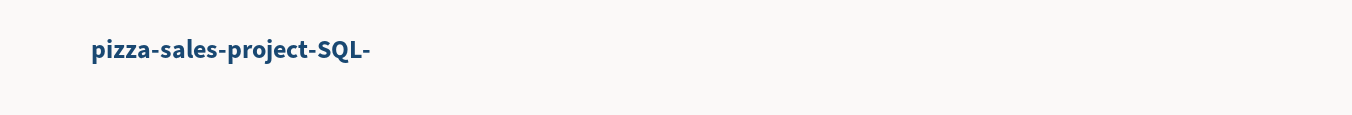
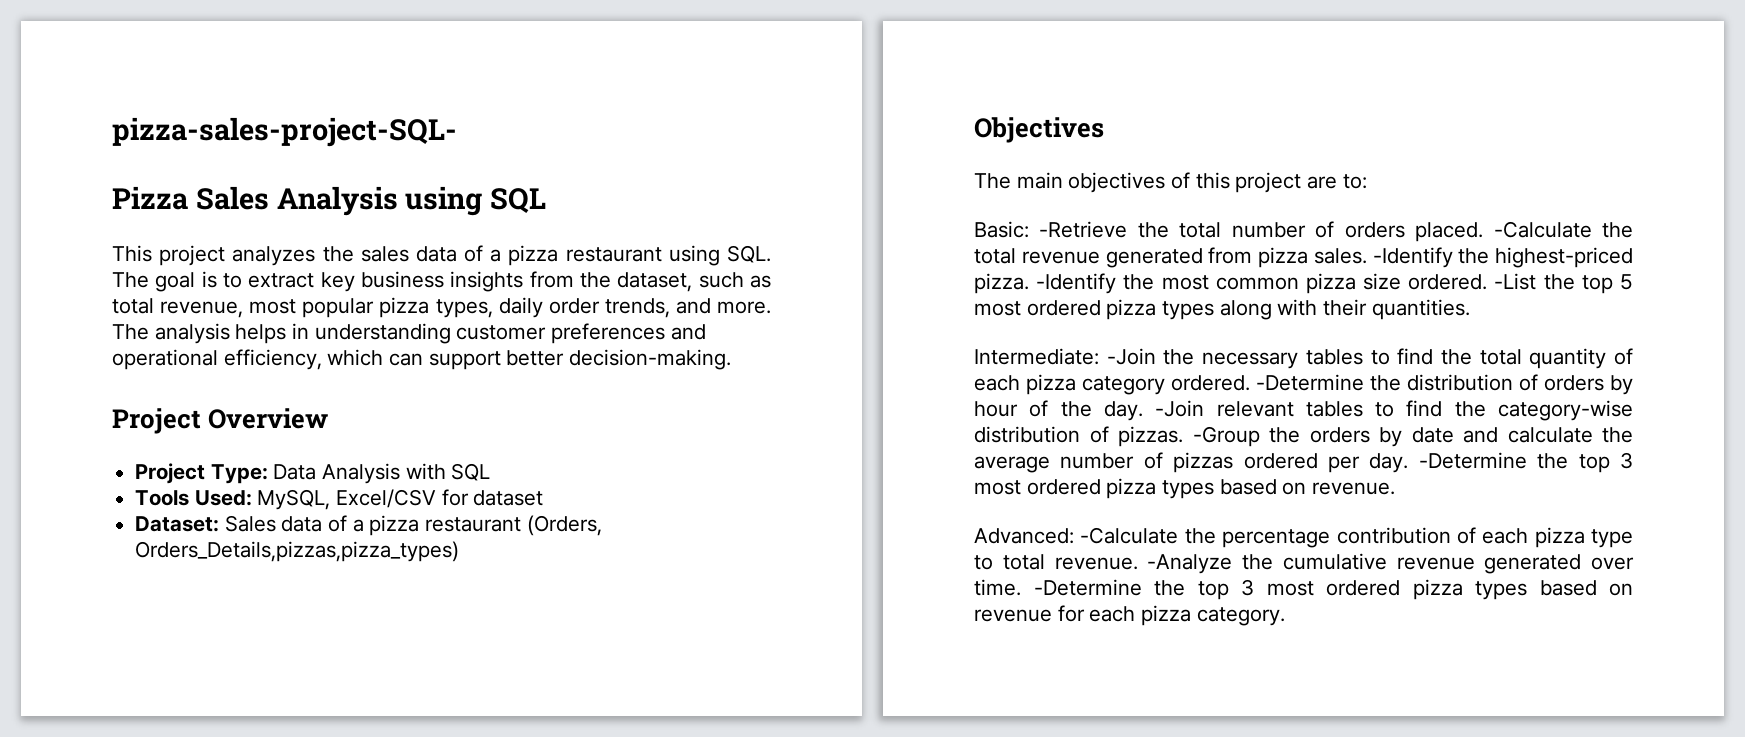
+ Pizza Sales Analysis using SQL
+ This project analyzes the sales data of a pizza restaurant using SQL. The goal is to extract key business insights from the dataset, such as total revenue, most popular pizza types, daily order trends, and more. The analysis helps in understanding customer preferences and operational efficiency, which can support better decision-making.
+ Project Overview
+ Project Type: Data Analysis with SQL
+ Tools Used: MySQL, Excel/CSV for dataset
+ Dataset: Sales data of a pizza restaurant (Orders, Orders_Details,pizzas,pizza_types)
+ Objectives
+ The main objectives of this project are to:
+ Basic: -Retrieve the total number of orders placed. -Calculate the total revenue generated from pizza sales. -Identify the highest-priced pizza. -Identify the most common pizza size ordered. -List the top 5 most ordered pizza types along with their quantities.
+ Intermediate: -Join the necessary tables to find the total quantity of each pizza category ordered. -Determine the distribution of orders by hour of the day. -Join relevant tables to find the category-wise distribution of pizzas. -Group the orders by date and calculate the average number of pizzas ordered per day. -Determine the top 3 most ordered pizza types based on revenue.
+ Advanced: -Calculate the percentage contribution of each pizza type to total revenue. -Analyze the cumulative revenue generated over time. -Determine the top 3 most ordered pizza types based on revenue for each pizza category.

